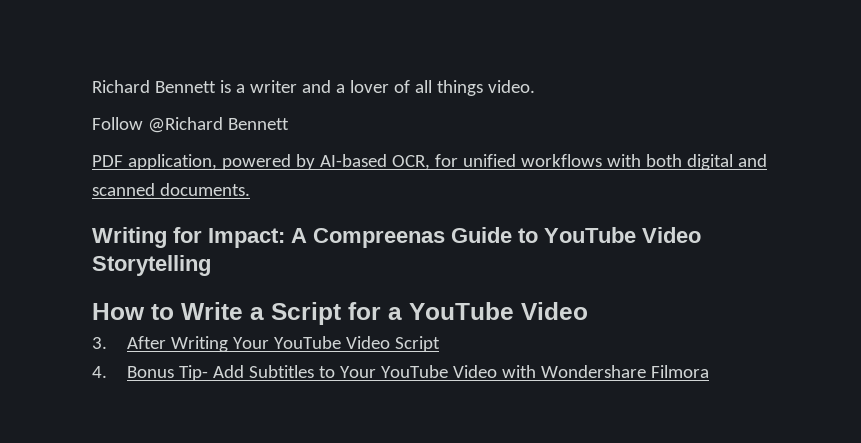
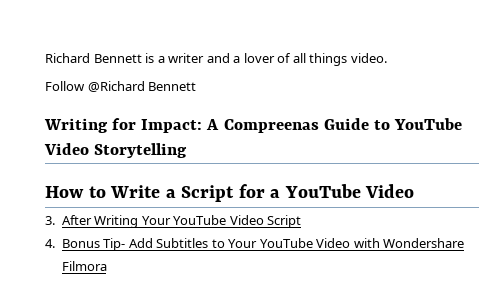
- PDF application, powered by AI-based OCR, for unified workflows with both digital and scanned documents.

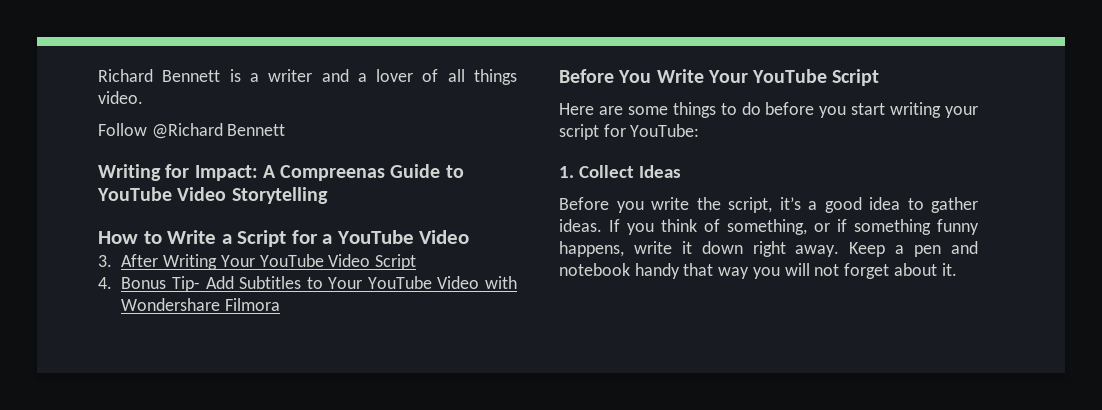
+ Before You Write Your YouTube Script
+ Here are some things to do before you start writing your script for YouTube:
+ 1. Collect Ideas
+ Before you write the script, it’s a good idea to gather ideas. If you think of something, or if something funny happens, write it down right away. Keep a pen and notebook handy that way you will not forget about it.

